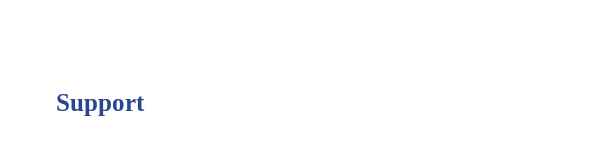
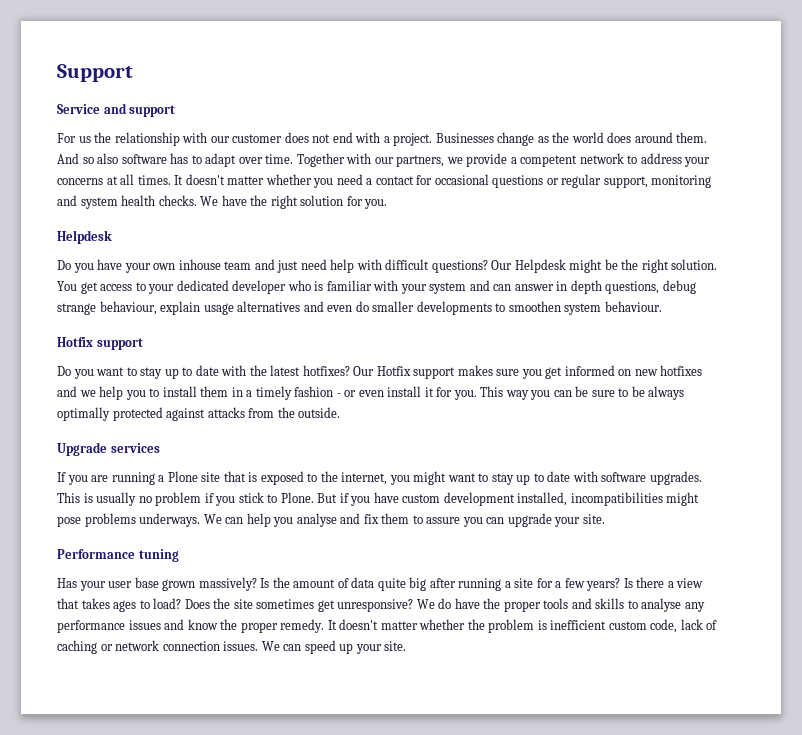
+ Service and support
+ For us the relationship with our customer does not end with a project. Businesses change as the world does around them. And so also software has to adapt over time. Together with our partners, we provide a competent network to address your concerns at all times. It doesn't matter whether you need a contact for occasional questions or regular support, monitoring and system health checks. We have the right solution for you.
+ Helpdesk
+ Do you have your own inhouse team and just need help with difficult questions? Our Helpdesk might be the right solution. You get access to your dedicated developer who is familiar with your system and can answer in depth questions, debug strange behaviour, explain usage alternatives and even do smaller developments to smoothen system behaviour.
+ Hotfix support
+ Do you want to stay up to date with the latest hotfixes? Our Hotfix support makes sure you get informed on new hotfixes and we help you to install them in a timely fashion - or even install it for you. This way you can be sure to be always optimally protected against attacks from the outside.
+ Upgrade services
+ If you are running a Plone site that is exposed to the internet, you might want to stay up to date with software upgrades. This is usually no problem if you stick to Plone. But if you have custom development installed, incompatibilities might pose problems underways. We can help you analyse and fix them to assure you can upgrade your site.
+ Performance tuning
+ Has your user base grown massively? Is the amount of data quite big after running a site for a few years? Is there a view that takes ages to load? Does the site sometimes get unresponsive? We do have the proper tools and skills to analyse any performance issues and know the proper remedy. It doesn't matter whether the problem is inefficient custom code, lack of caching or network connection issues. We can speed up your site.

